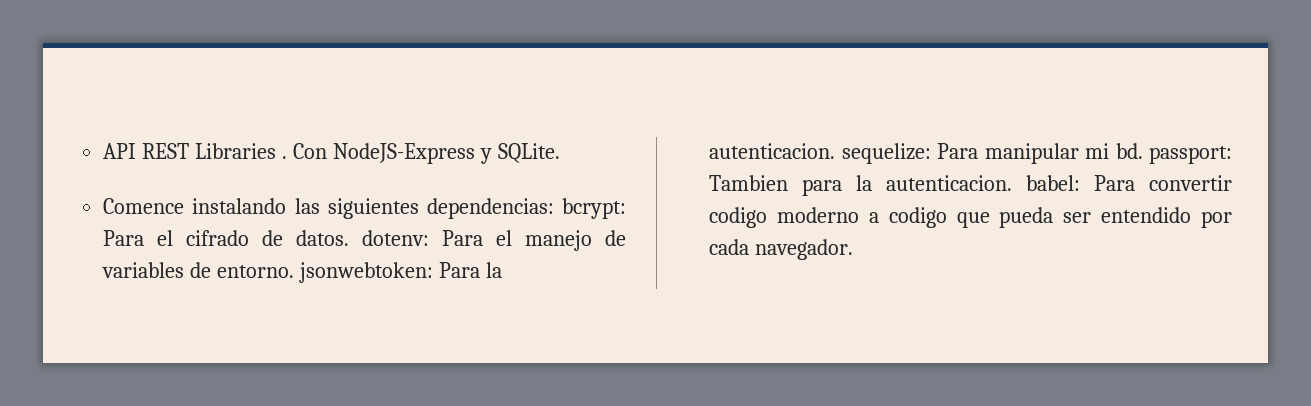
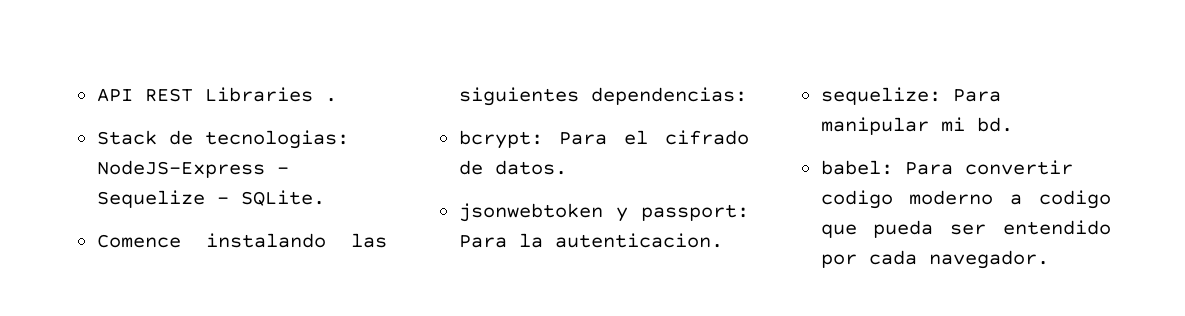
- API REST Libraries . Con NodeJS-Express y SQLite.
+ API REST Libraries .
+ Stack de tecnologias: NodeJS-Express - Sequelize - SQLite.
- Comence instalando las siguientes dependencias: bcrypt: Para el cifrado de datos. dotenv: Para el manejo de variables de entorno. jsonwebtoken: Para la autenticacion. sequelize: Para manipular mi bd. passport: Tambien para la autenticacion. babel: Para convertir codigo moderno a codigo que pueda ser entendido por cada navegador.
+ Comence instalando las siguientes dependencias:
+ bcrypt: Para el cifrado de datos.
+ jsonwebtoken y passport: Para la autenticacion.
+ sequelize: Para manipular mi bd.
+ babel: Para convertir codigo moderno a codigo que pueda ser entendido por cada navegador.

